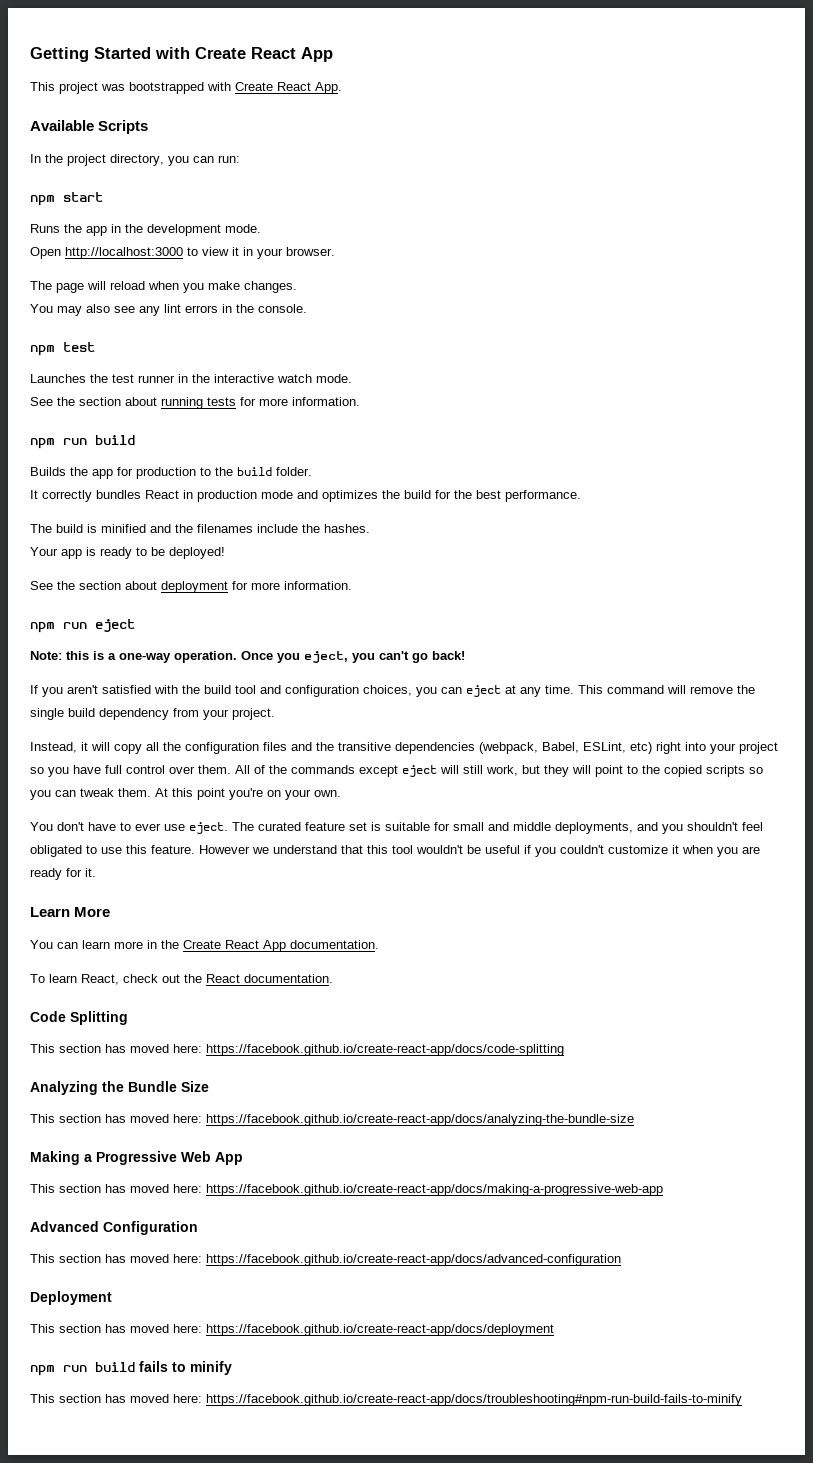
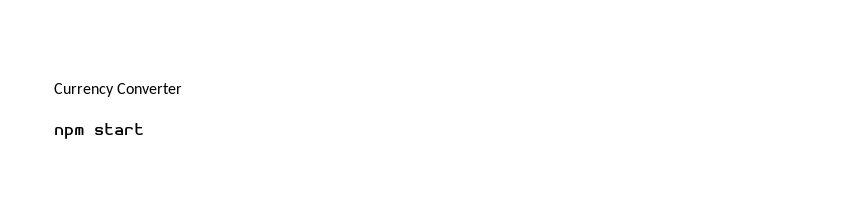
- Getting Started with Create React App
- This project was bootstrapped with Create React App.
- Available Scripts
- In the project directory, you can run:
+ Currency Converter
  npm start
- Runs the app in the development mode.
- Open http://localhost:3000 to view it in your browser.
- The page will reload when you make changes.
- You may also see any lint errors in the console.
- npm test
- Launches the test runner in the interactive watch mode.
- See the section about running tests for more information.
- npm run build
- Builds the app for production to the build folder.
- It correctly bundles React in production mode and optimizes the build for the best performance.
- The build is minified and the filenames include the hashes.
- Your app is ready to be deployed!
- See the section about deployment for more information.
- npm run eject
- Note: this is a one-way operation. Once you eject, you can't go back!
- If you aren't satisfied with the build tool and configuration choices, you can eject at any time. This command will remove the single build dependency from your project.
- Instead, it will copy all the configuration files and the transitive dependencies (webpack, Babel, ESLint, etc) right into your project so you have full control over them. All of the commands except eject will still work, but they will point to the copied scripts so you can tweak them. At this point you're on your own.
- You don't have to ever use eject. The curated feature set is suitable for small and middle deployments, and you shouldn't feel obligated to use this feature. However we understand that this tool wouldn't be useful if you couldn't customize it when you are ready for it.
- Learn More
- You can learn more in the Create React App documentation.
- To learn React, check out the React documentation.
- Code Splitting
- This section has moved here: https://facebook.github.io/create-react-app/docs/code-splitting
- Analyzing the Bundle Size
- This section has moved here: https://facebook.github.io/create-react-app/docs/analyzing-the-bundle-size
- Making a Progressive Web App
- This section has moved here: https://facebook.github.io/create-react-app/docs/making-a-progressive-web-app
- Advanced Configuration
- This section has moved here: https://facebook.github.io/create-react-app/docs/advanced-configuration
- Deployment
- This section has moved here: https://facebook.github.io/create-react-app/docs/deployment
- npm run build fails to minify
- This section has moved here: https://facebook.github.io/create-react-app/docs/troubleshooting#npm-run-build-fails-to-minify

